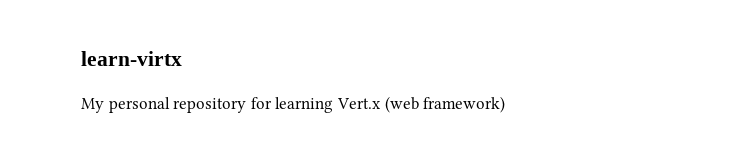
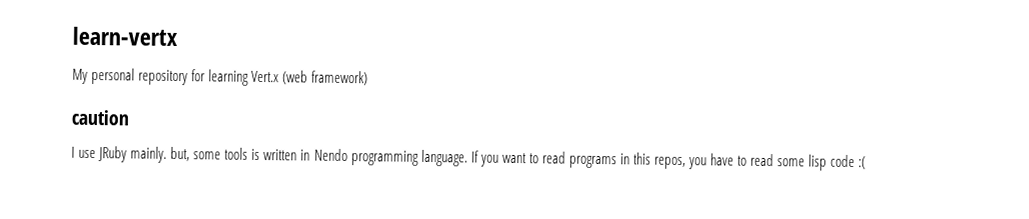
- learn-virtx
+ learn-vertx
+ caution
+ I use JRuby mainly. but, some tools is written in Nendo programming language. If you want to read programs in this repos, you have to read some lisp code :(

